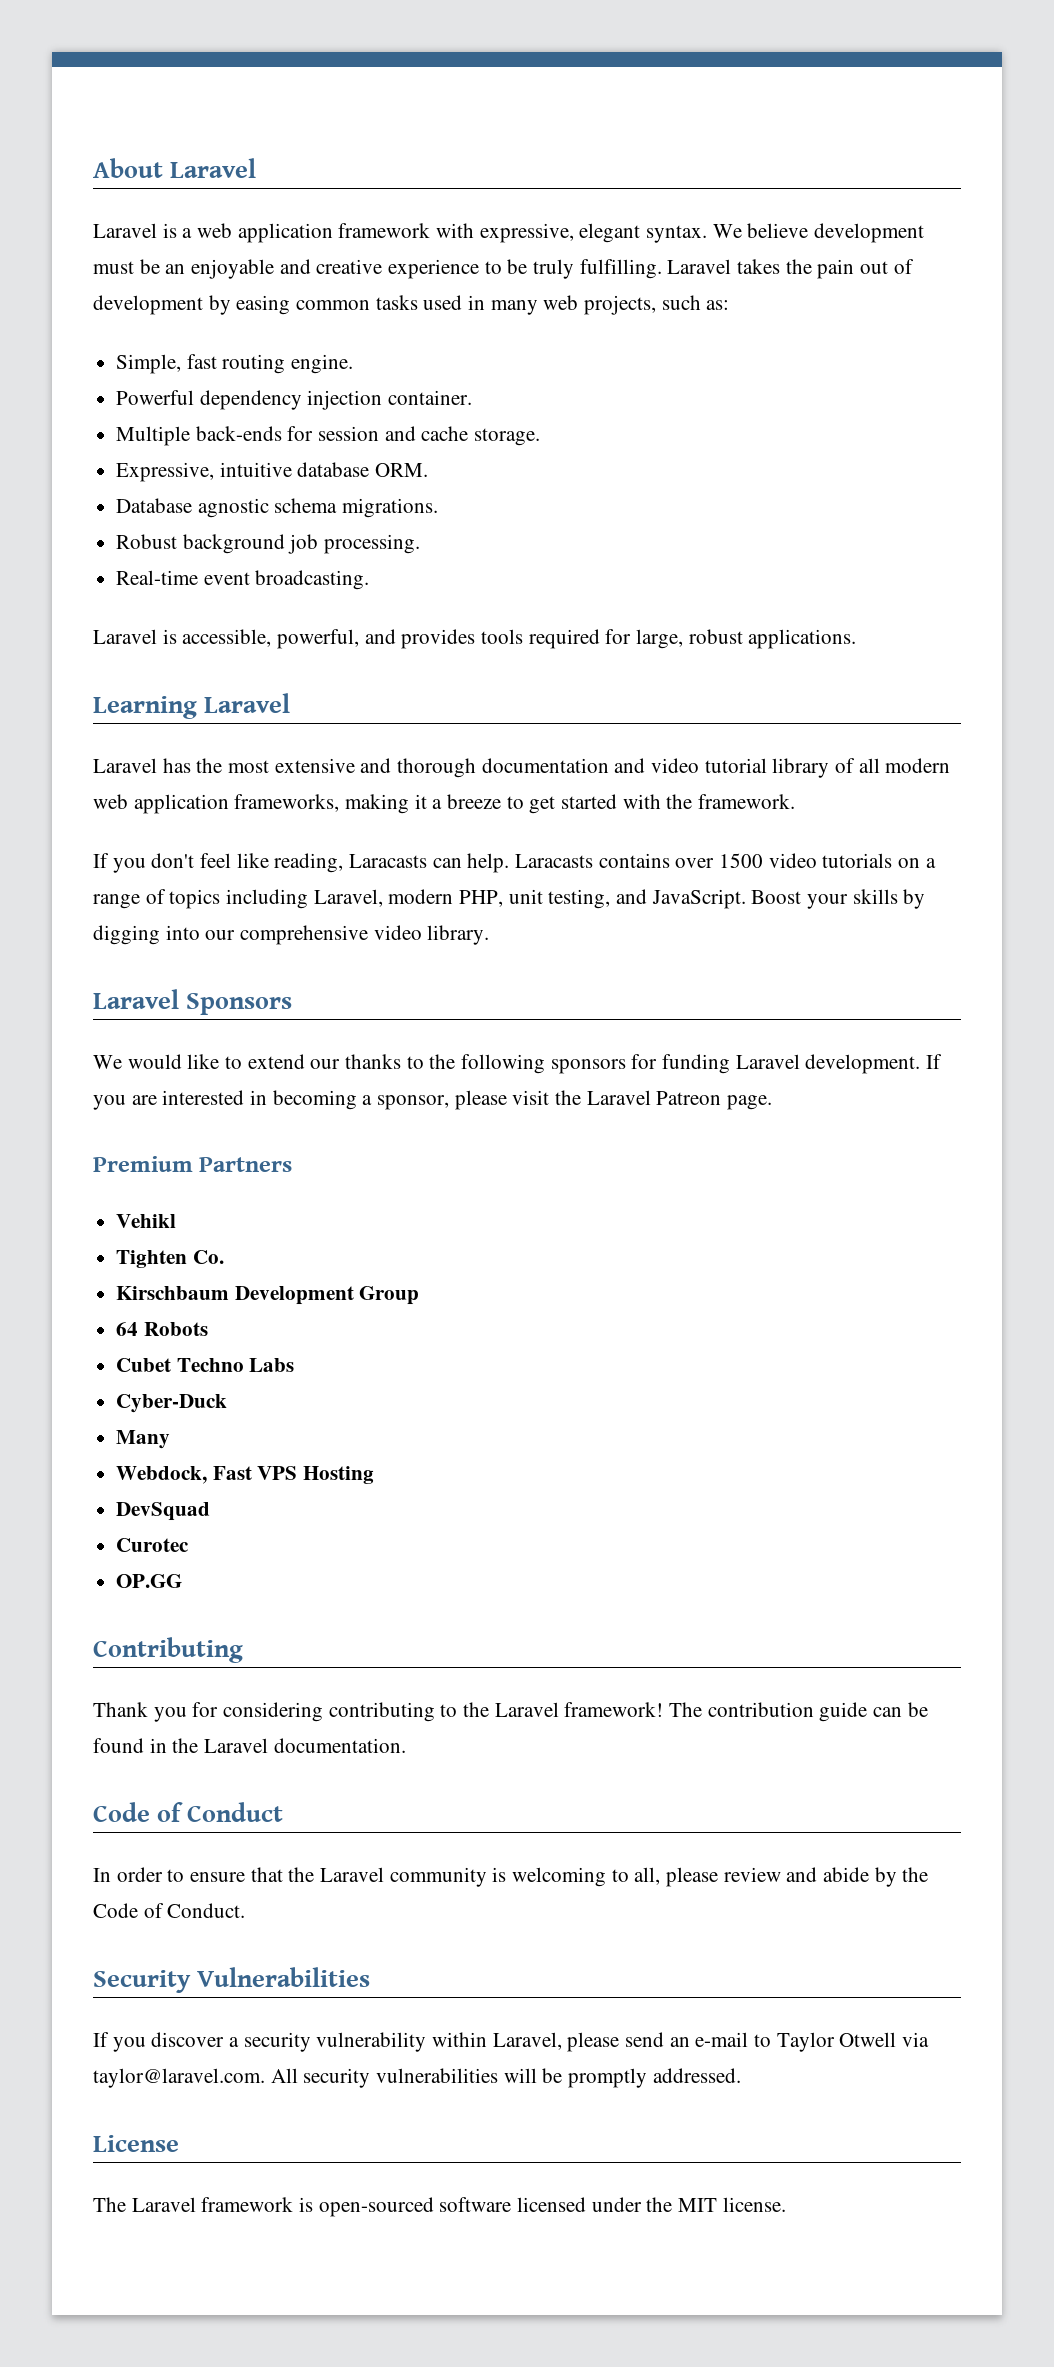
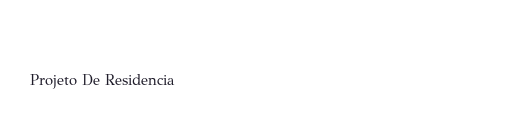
- About Laravel
- Laravel is a web application framework with expressive, elegant syntax. We believe development must be an enjoyable and creative experience to be truly fulfilling. Laravel takes the pain out of development by easing common tasks used in many web projects, such as:
- Simple, fast routing engine.
- Powerful dependency injection container.
- Multiple back-ends for session and cache storage.
- Expressive, intuitive database ORM.
- Database agnostic schema migrations.
- Robust background job processing.
- Real-time event broadcasting.
- Laravel is accessible, powerful, and provides tools required for large, robust applications.
- Learning Laravel
- Laravel has the most extensive and thorough documentation and video tutorial library of all modern web application frameworks, making it a breeze to get started with the framework.
- If you don't feel like reading, Laracasts can help. Laracasts contains over 1500 video tutorials on a range of topics including Laravel, modern PHP, unit testing, and JavaScript. Boost your skills by digging into our comprehensive video library.
- Laravel Sponsors
- We would like to extend our thanks to the following sponsors for funding Laravel development. If you are interested in becoming a sponsor, please visit the Laravel Patreon page.
- Premium Partners
- Vehikl
- Tighten Co.
- Kirschbaum Development Group
- 64 Robots
- Cubet Techno Labs
- Cyber-Duck
- Many
- Webdock, Fast VPS Hosting
- DevSquad
- Curotec
- OP.GG
- Contributing
- Thank you for considering contributing to the Laravel framework! The contribution guide can be found in the Laravel documentation.
- Code of Conduct
- In order to ensure that the Laravel community is welcoming to all, please review and abide by the Code of Conduct.
- Security Vulnerabilities
- If you discover a security vulnerability within Laravel, please send an e-mail to Taylor Otwell via taylor@laravel.com. All security vulnerabilities will be promptly addressed.
- License
- The Laravel framework is open-sourced software licensed under the MIT license.
+ Projeto De Residencia

